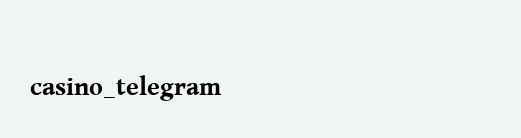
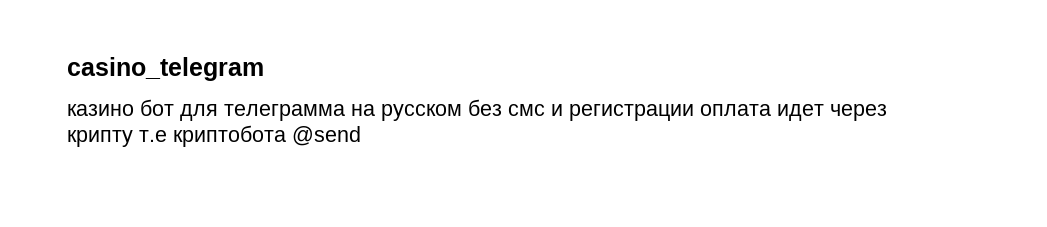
+ казино бот для телеграмма на русском без смс и регистрации оплата идет через крипту т.е криптобота @send

